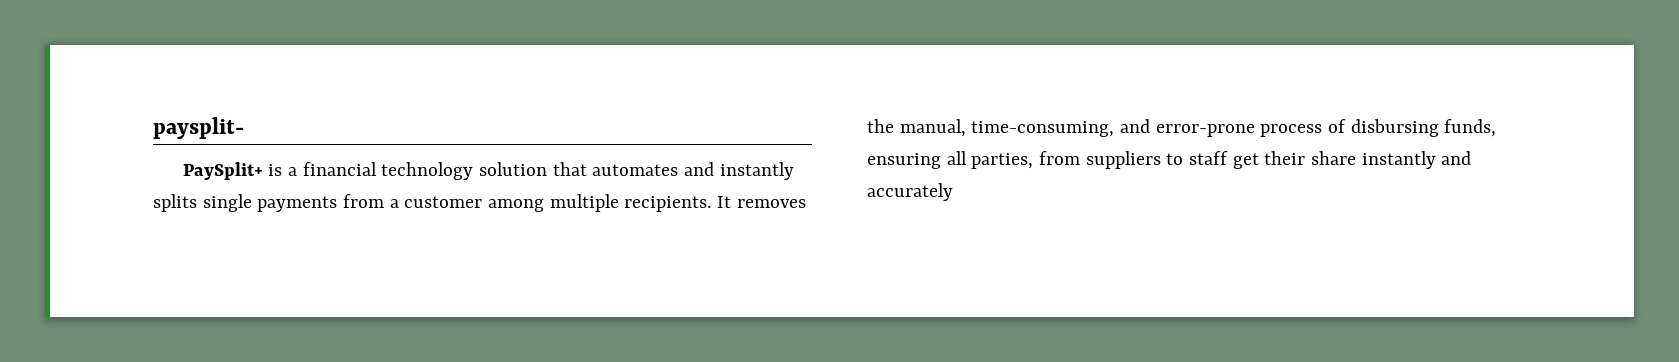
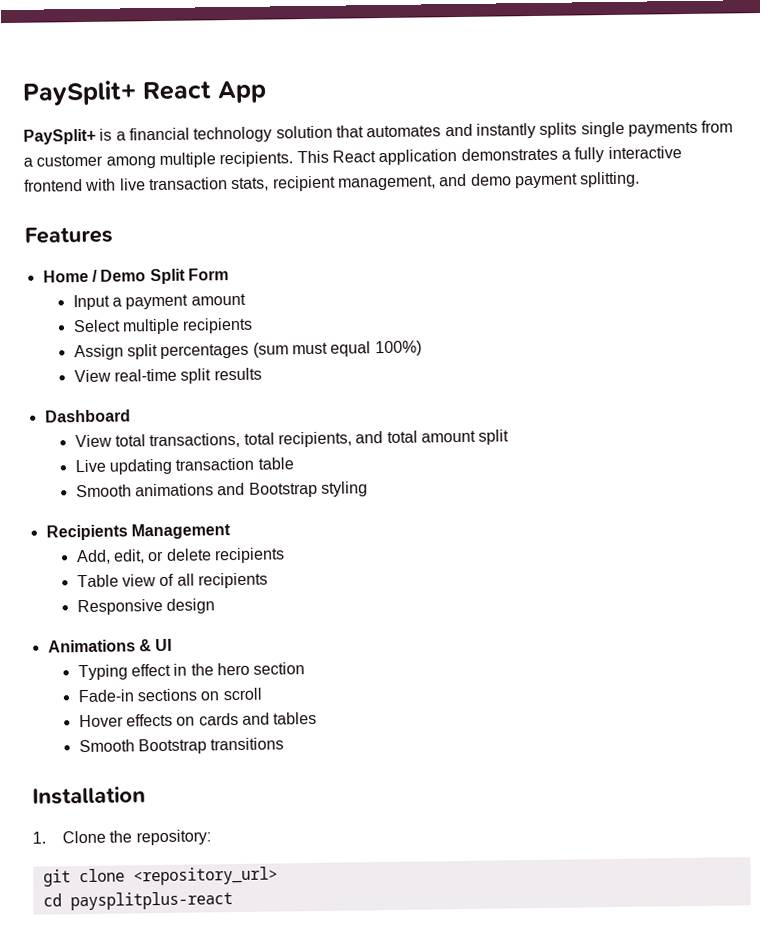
- paysplit-
+ PaySplit+ React App
- It removes the manual, time-consuming, and error-prone process of disbursing funds, ensuring all parties, from suppliers to staff get their share instantly and accurately
+ This React application demonstrates a fully interactive frontend with live transaction stats, recipient management, and demo payment splitting.
+ Features
+ Home / Demo Split Form
+ Input a payment amount
+ Select multiple recipients
+ Assign split percentages (sum must equal 100%)
+ View real-time split results
+ Dashboard
+ View total transactions, total recipients, and total amount split
+ Live updating transaction table
+ Smooth animations and Bootstrap styling
+ Recipients Management
+ Add, edit, or delete recipients
+ Table view of all recipients
+ Responsive design
+ Animations & UI
+ Typing effect in the hero section
+ Fade-in sections on scroll
+ Hover effects on cards and tables
+ Smooth Bootstrap transitions
+ Installation
+ 1. Clone the repository:
+ git clone <repository_url>
+ cd paysplitplus-react

